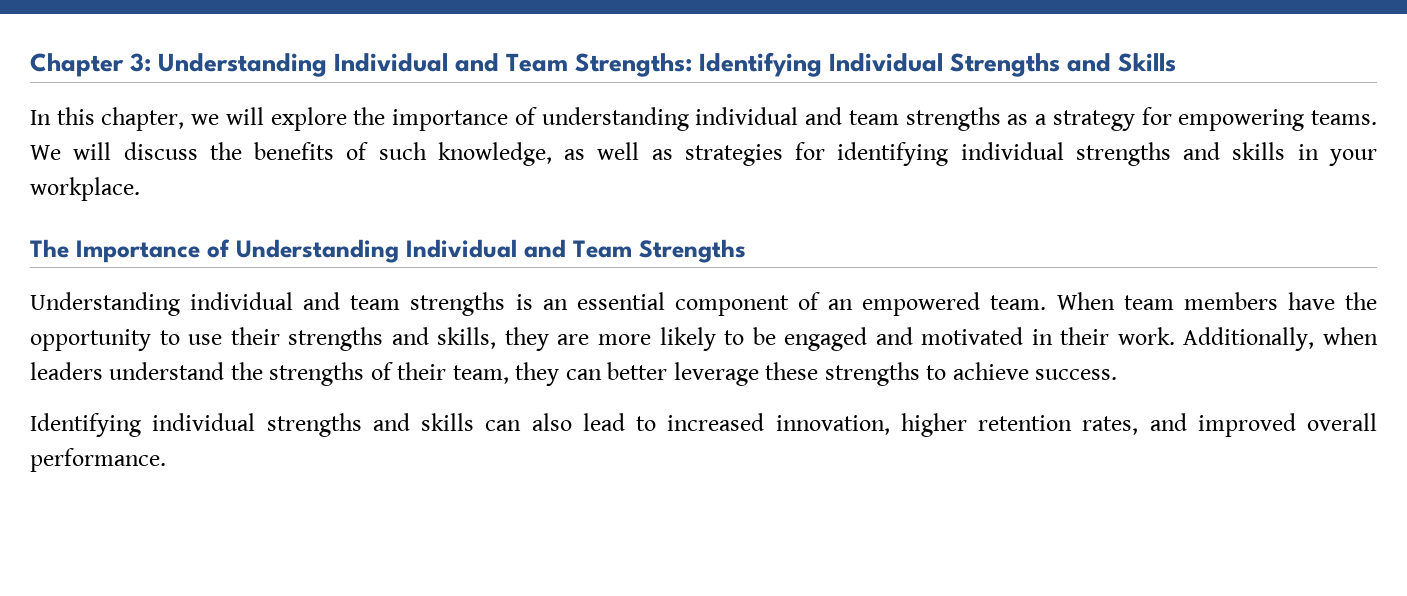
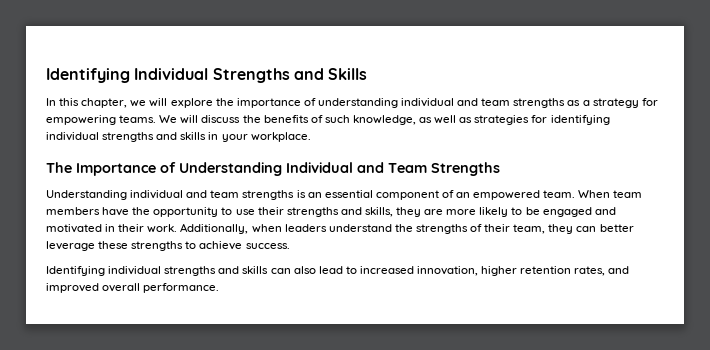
- Chapter 3: Understanding Individual and Team Strengths: Identifying Individual Strengths and Skills
+ Identifying Individual Strengths and Skills

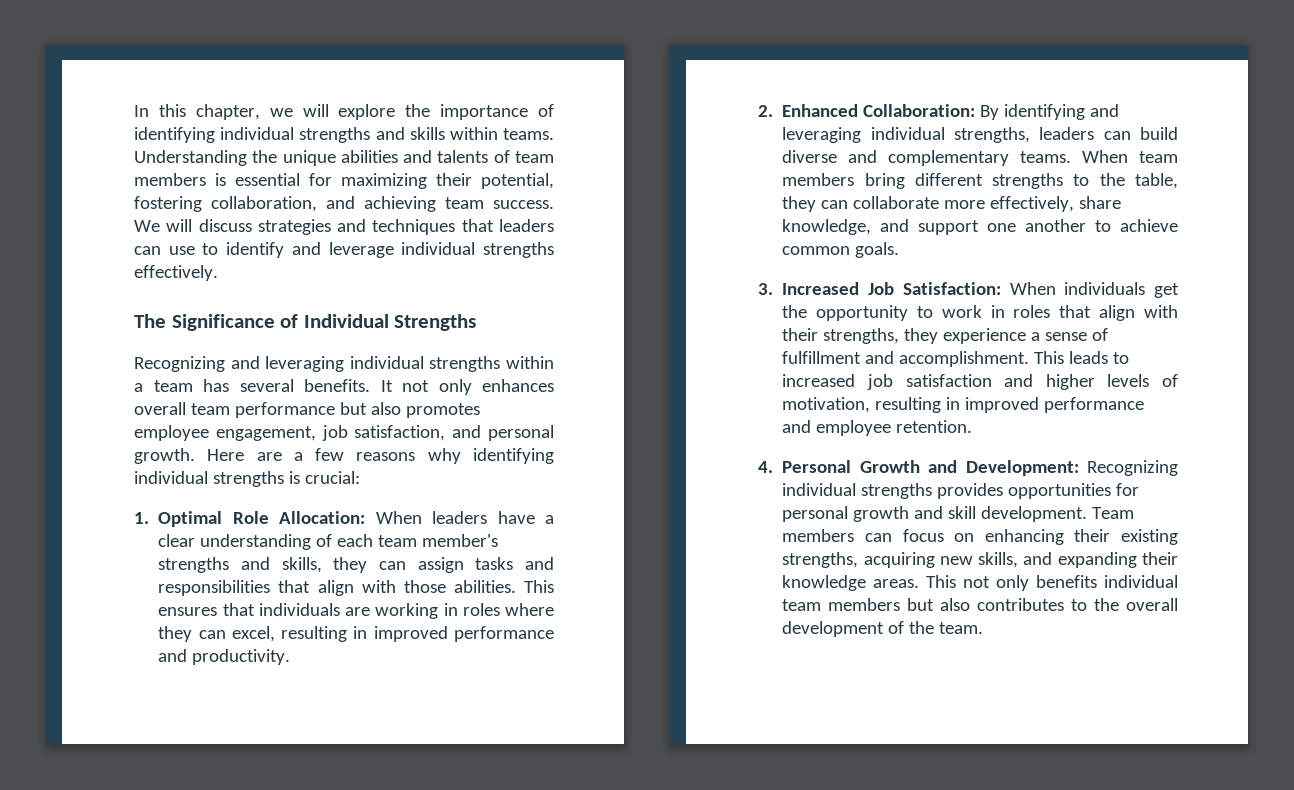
- Identifying Individual Strengths and Skills
- In this chapter, we will explore the importance of understanding individual and team strengths as a strategy for empowering teams. We will discuss the benefits of such knowledge, as well as strategies for identifying individual strengths and skills in your workplace.
- The Importance of Understanding Individual and Team Strengths
- Understanding individual and team strengths is an essential component of an empowered team. When team members have the opportunity to use their strengths and skills, they are more likely to be engaged and motivated in their work. Additionally, when leaders understand the strengths of their team, they can better leverage these strengths to achieve success.
- Identifying individual strengths and skills can also lead to increased innovation, higher retention rates, and improved overall performance.
+ In this chapter, we will explore the importance of identifying individual strengths and skills within teams. Understanding the unique abilities and talents of team members is essential for maximizing their potential, fostering collaboration, and achieving team success. We will discuss strategies and techniques that leaders can use to identify and leverage individual strengths effectively.
+ The Significance of Individual Strengths
+ Recognizing and leveraging individual strengths within a team has several benefits. It not only enhances overall team performance but also promotes employee engagement, job satisfaction, and personal growth. Here are a few reasons why identifying individual strengths is crucial:
+ 1. Optimal Role Allocation: When leaders have a clear understanding of each team member's strengths and skills, they can assign tasks and responsibilities that align with those abilities. This ensures that individuals are working in roles where they can excel, resulting in improved performance and productivity.
+ 2. Enhanced Collaboration: By identifying and leveraging individual strengths, leaders can build diverse and complementary teams. When team members bring different strengths to the table, they can collaborate more effectively, share knowledge, and support one another to achieve common goals.
+ 3. Increased Job Satisfaction: When individuals get the opportunity to work in roles that align with their strengths, they experience a sense of fulfillment and accomplishment. This leads to increased job satisfaction and higher levels of motivation, resulting in improved performance and employee retention.
+ 4. Personal Growth and Development: Recognizing individual strengths provides opportunities for personal growth and skill development. Team members can focus on enhancing their existing strengths, acquiring new skills, and expanding their knowledge areas. This not only benefits individual team members but also contributes to the overall development of the team.

